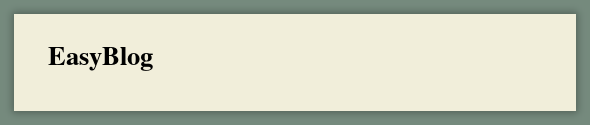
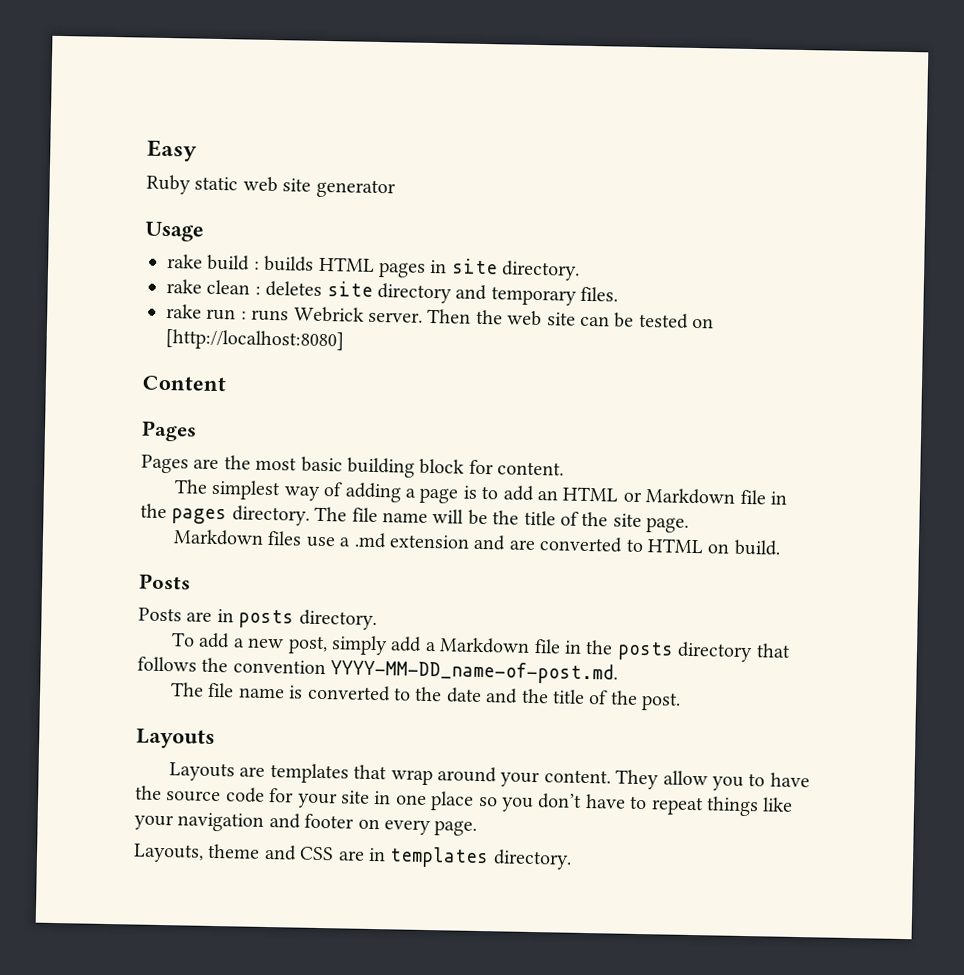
- EasyBlog
+ Easy
+ Ruby static web site generator
+ Usage
+ rake build : builds HTML pages in site directory.
+ rake clean : deletes site directory and temporary files.
+ rake run : runs Webrick server. Then the web site can be tested on [http://localhost:8080]
+ Content
+ Pages
+ Pages are the most basic building block for content.
+ The simplest way of adding a page is to add an HTML or Markdown file in the pages directory. The file name will be the title of the site page.
+ Markdown files use a .md extension and are converted to HTML on build.
+ Posts
+ Posts are in posts directory.
+ To add a new post, simply add a Markdown file in the posts directory that follows the convention YYYY-MM-DD_name-of-post.md.
+ The file name is converted to the date and the title of the post.
+ Layouts
+ Layouts are templates that wrap around your content. They allow you to have the source code for your site in one place so you don’t have to repeat things like your navigation and footer on every page.
+ Layouts, theme and CSS are in templates directory.

